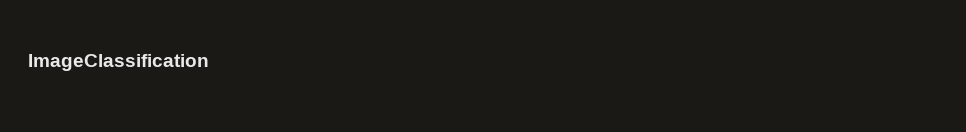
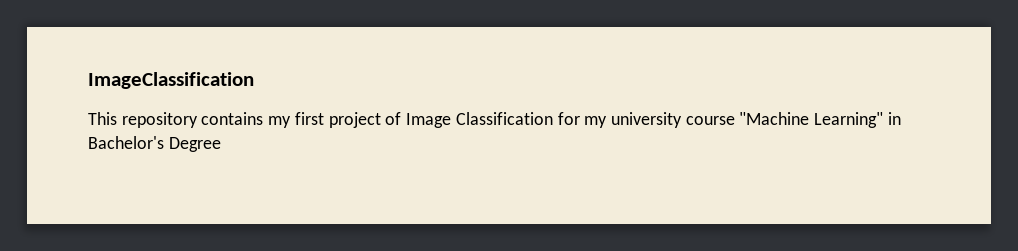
+ This repository contains my first project of Image Classification for my university course "Machine Learning" in Bachelor's Degree

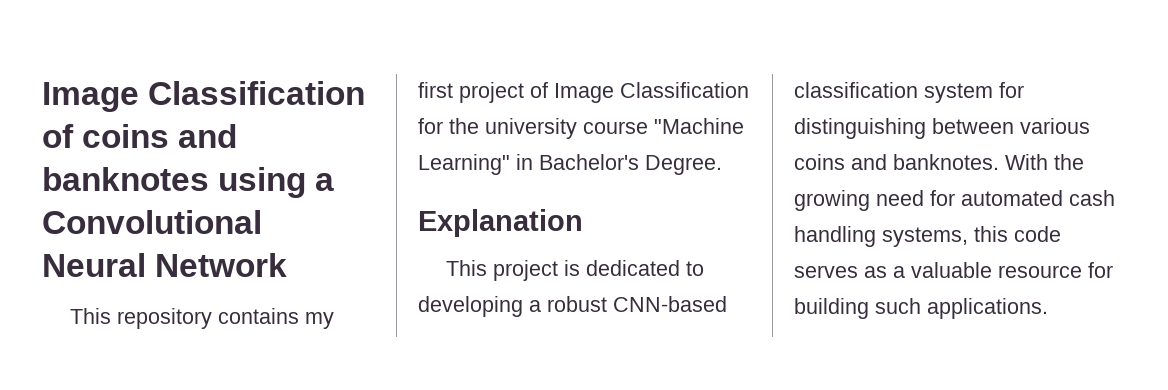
- ImageClassification
+ Image Classification of coins and banknotes using a Convolutional Neural Network
- This repository contains my first project of Image Classification for my university course "Machine Learning" in Bachelor's Degree
+ This repository contains my first project of Image Classification for the university course "Machine Learning" in Bachelor's Degree.
+ Explanation
+ This project is dedicated to developing a robust CNN-based classification system for distinguishing between various coins and banknotes. With the growing need for automated cash handling systems, this code serves as a valuable resource for building such applications.

